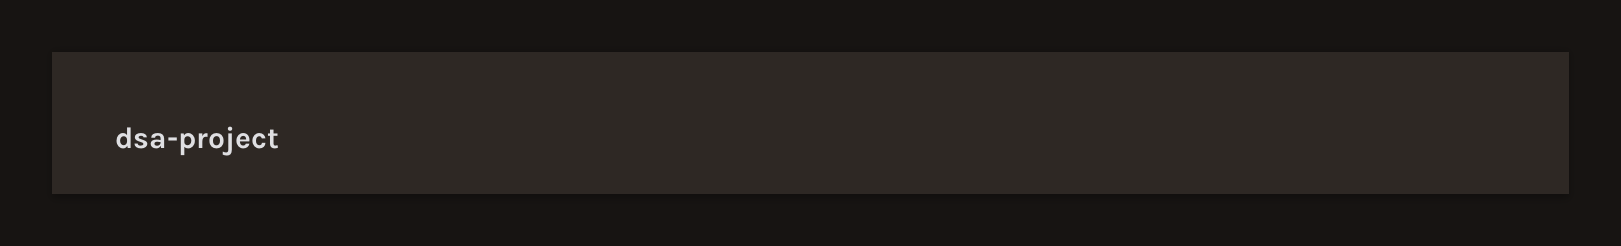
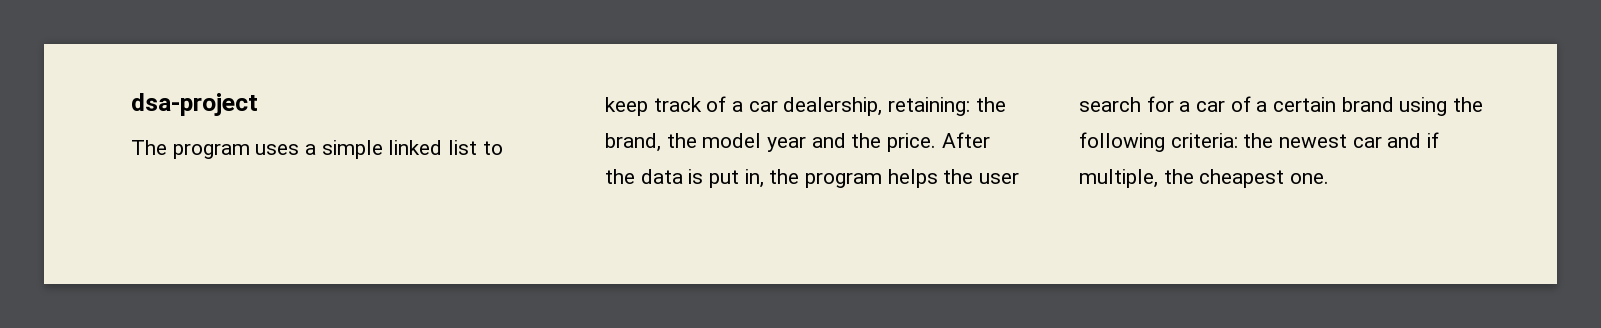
+ The program uses a simple linked list to keep track of a car dealership, retaining: the brand, the model year and the price. After the data is put in, the program helps the user search for a car of a certain brand using the following criteria: the newest car and if multiple, the cheapest one.

